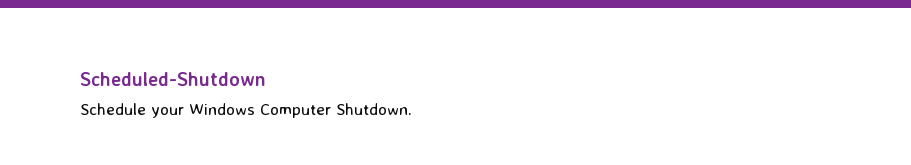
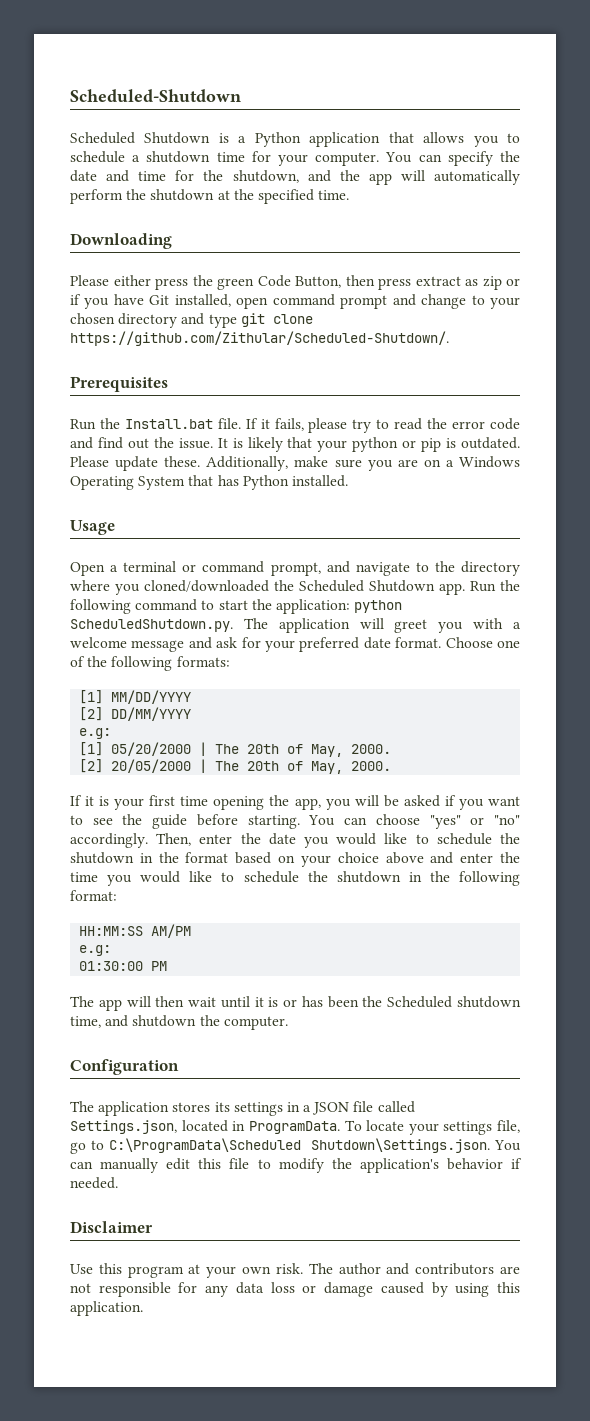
- Schedule your Windows Computer Shutdown.
+ Scheduled Shutdown is a Python application that allows you to schedule a shutdown time for your computer. You can specify the date and time for the shutdown, and the app will automatically perform the shutdown at the specified time.
+ Downloading
+ Please either press the green Code Button, then press extract as zip or if you have Git installed, open command prompt and change to your chosen directory and type git clone https://github.com/Zithular/Scheduled-Shutdown/.
+ Prerequisites
+ Run the Install.bat file. If it fails, please try to read the error code and find out the issue. It is likely that your python or pip is outdated. Please update these. Additionally, make sure you are on a Windows Operating System that has Python installed.
+ Usage
+ Open a terminal or command prompt, and navigate to the directory where you cloned/downloaded the Scheduled Shutdown app. Run the following command to start the application: python ScheduledShutdown.py. The application will greet you with a welcome message and ask for your preferred date format. Choose one of the following formats:
+ [1] MM/DD/YYYY
+ [2] DD/MM/YYYY
+ e.g:
+ [1] 05/20/2000 | The 20th of May, 2000.
+ [2] 20/05/2000 | The 20th of May, 2000.
+ If it is your first time opening the app, you will be asked if you want to see the guide before starting. You can choose "yes" or "no" accordingly. Then, enter the date you would like to schedule the shutdown in the format based on your choice above and enter the time you would like to schedule the shutdown in the following format:
+ HH:MM:SS AM/PM
+ e.g:
+ 01:30:00 PM
+ The app will then wait until it is or has been the Scheduled shutdown time, and shutdown the computer.
+ Configuration
+ The application stores its settings in a JSON file called Settings.json, located in ProgramData. To locate your settings file, go to C:\ProgramData\Scheduled Shutdown\Settings.json. You can manually edit this file to modify the application's behavior if needed.
+ Disclaimer
+ Use this program at your own risk. The author and contributors are not responsible for any data loss or damage caused by using this application.

